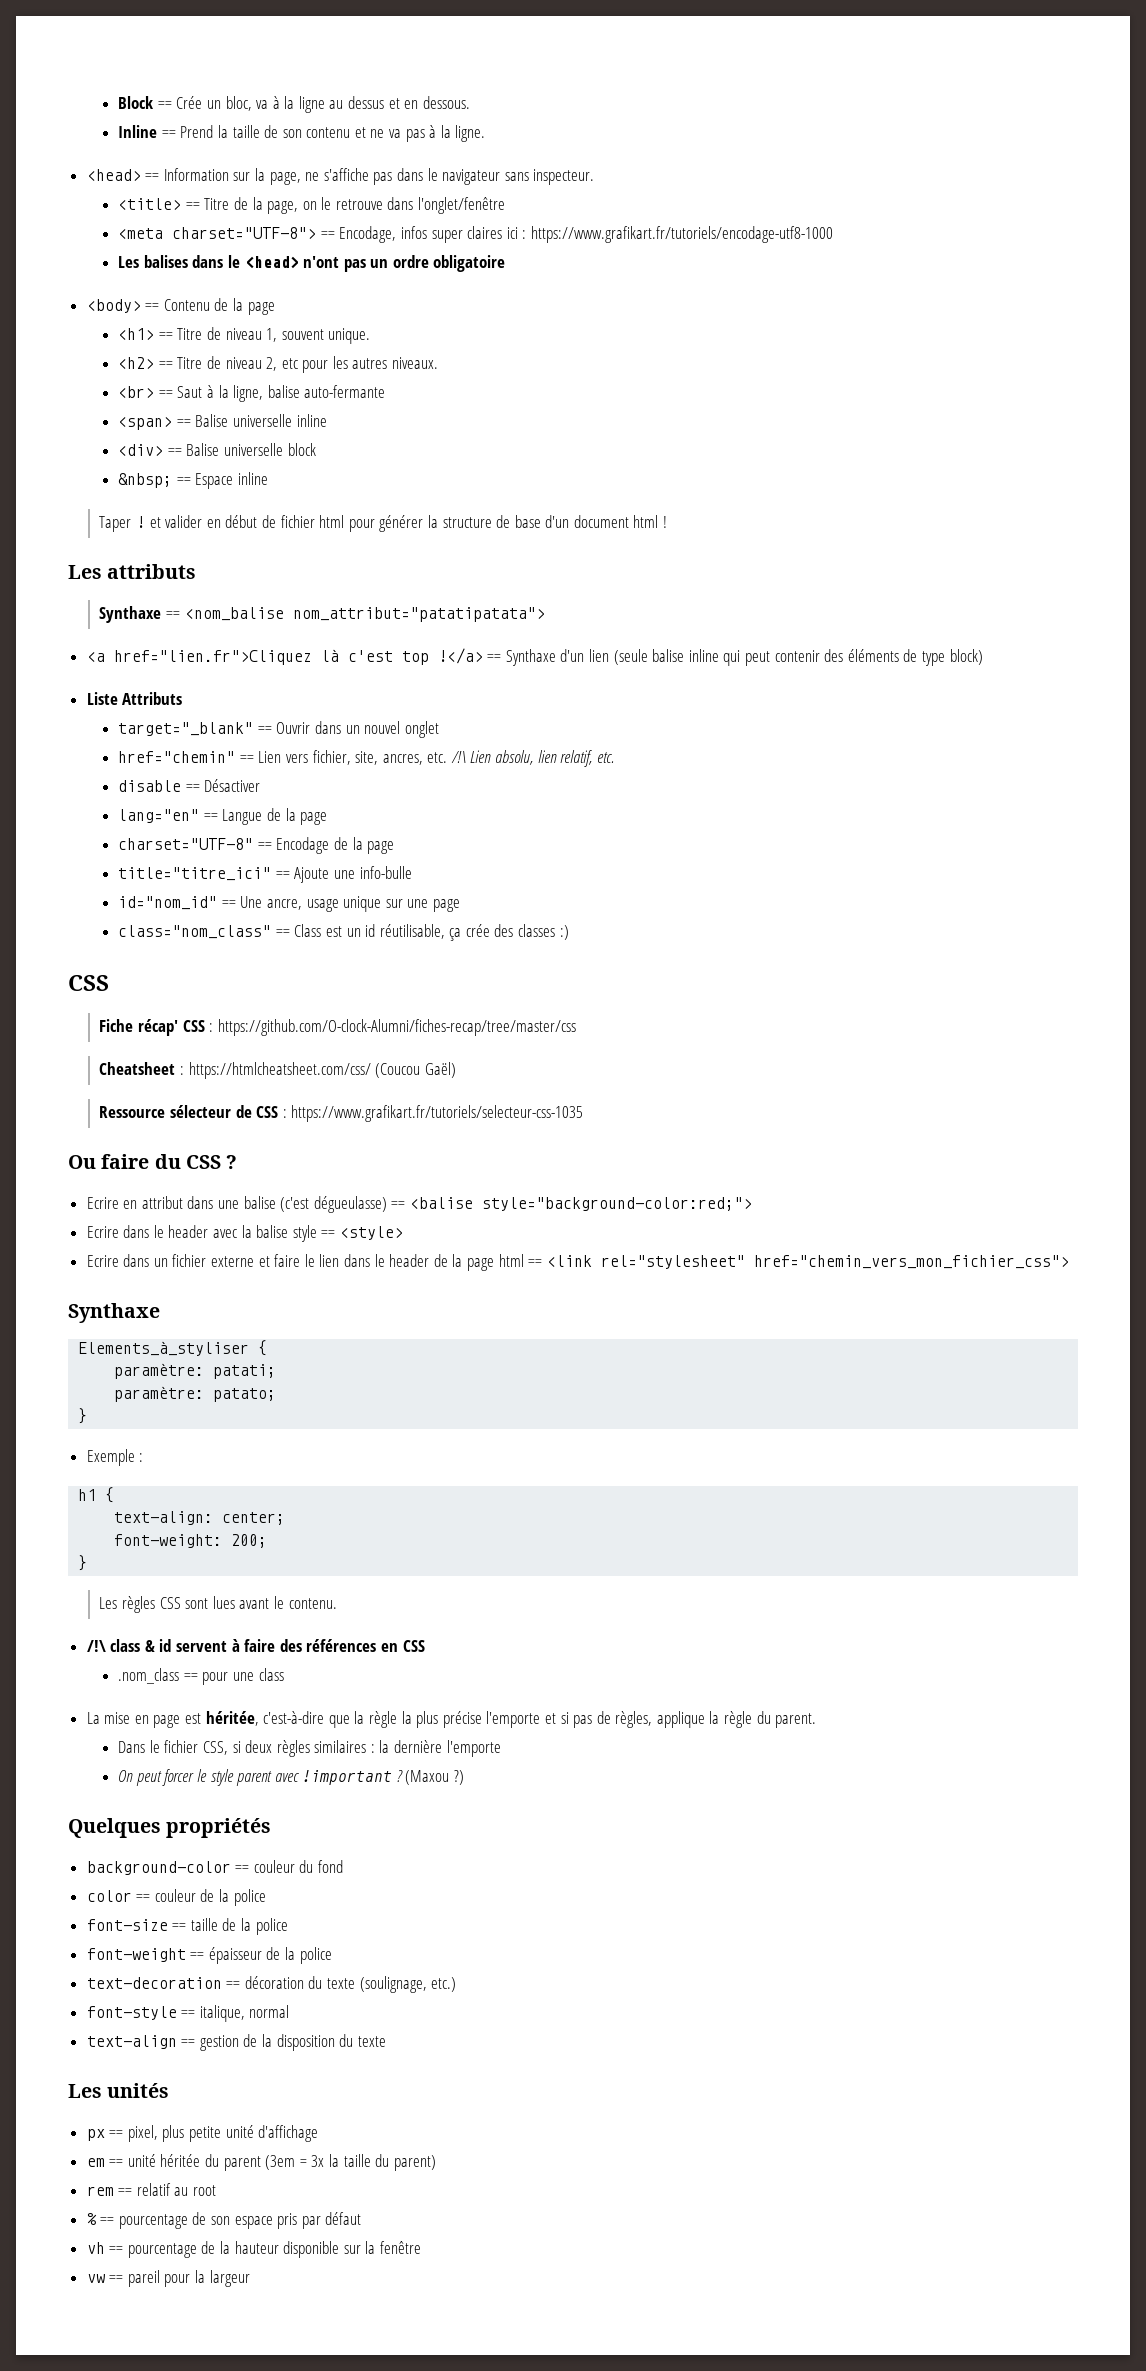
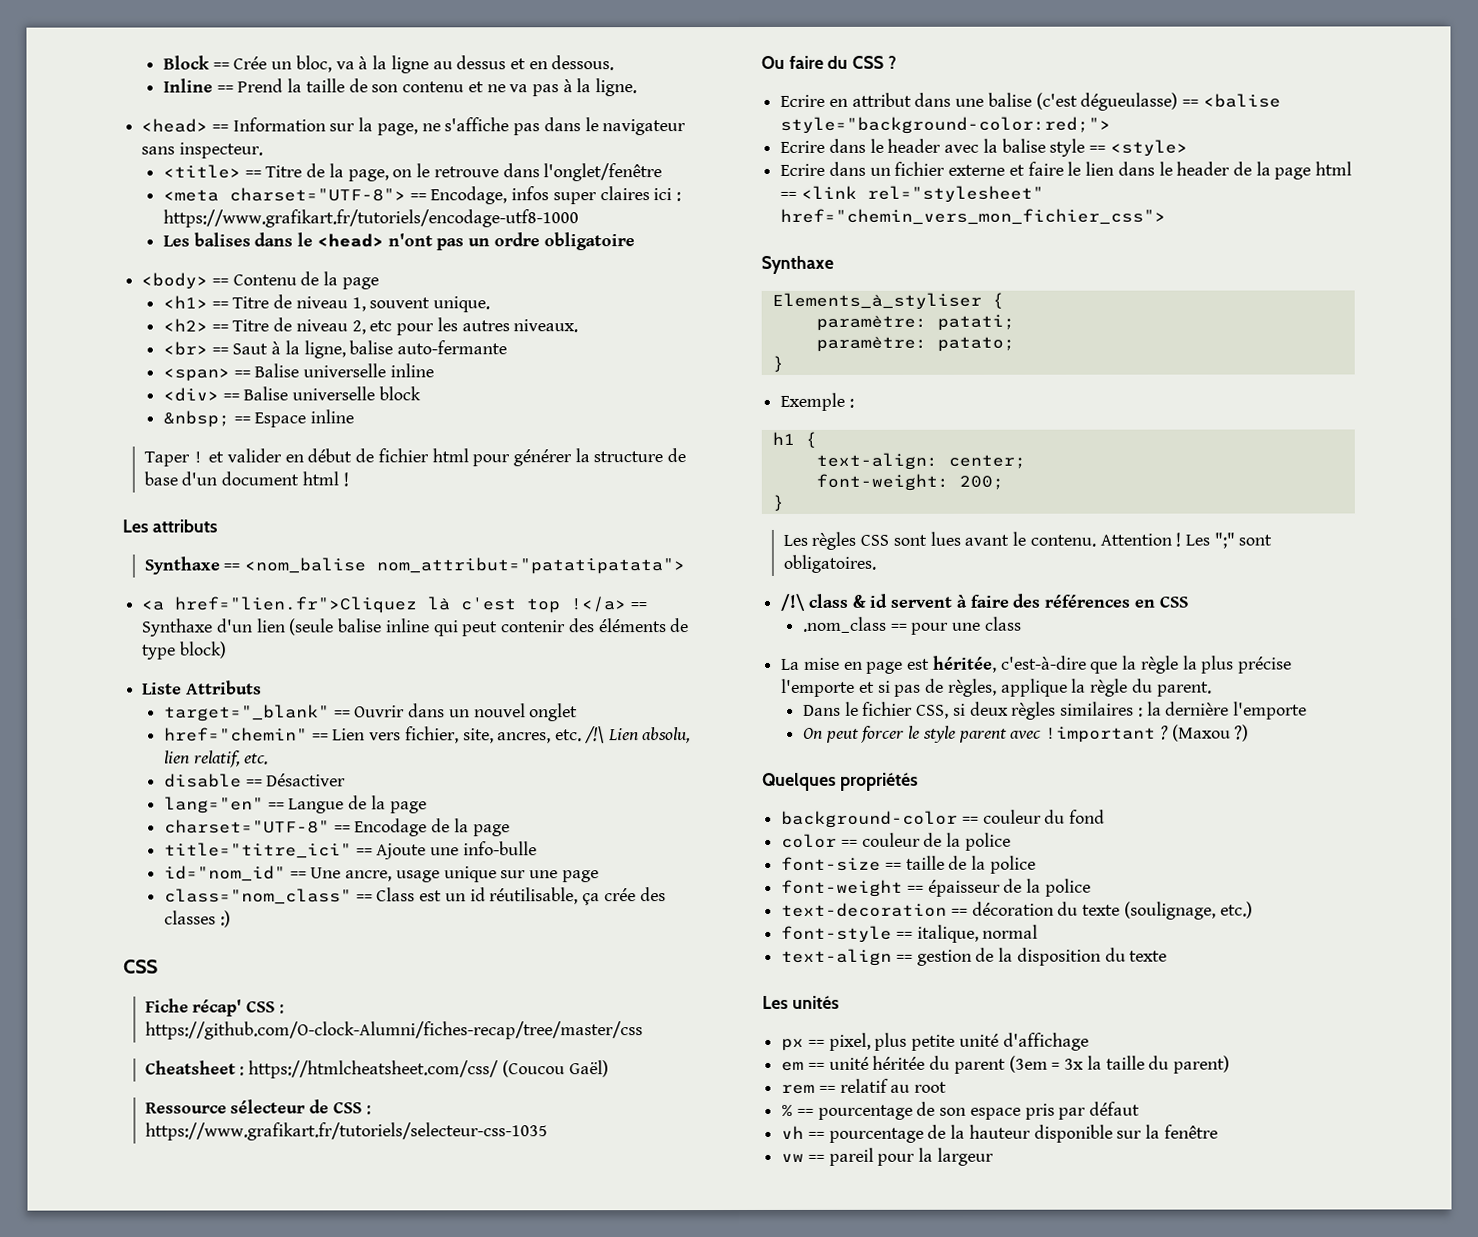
+ Attention ! Les ";" sont obligatoires.

